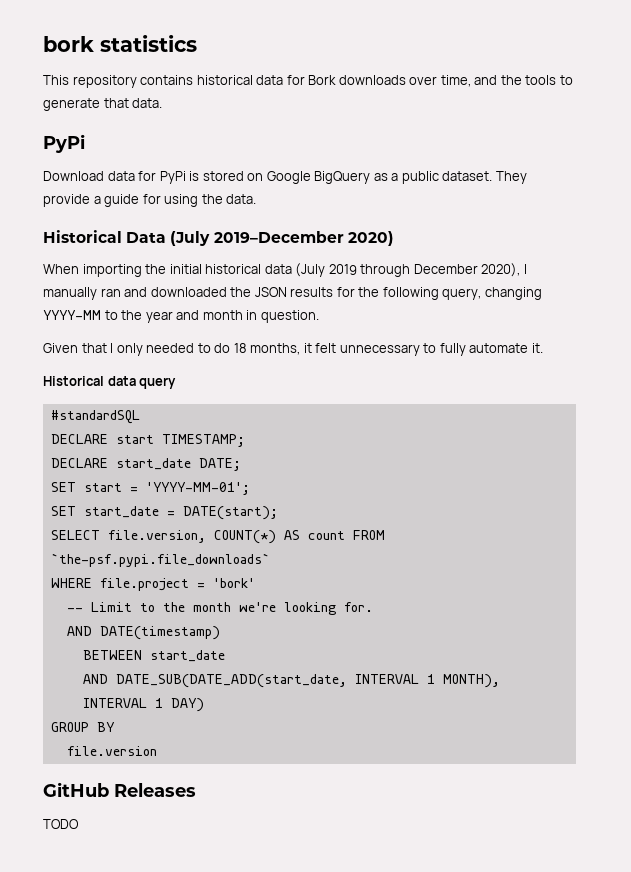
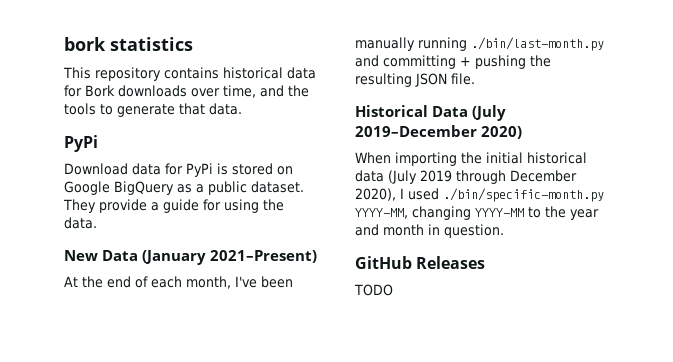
+ New Data (January 2021–Present)
+ At the end of each month, I've been manually running ./bin/last-month.py and committing + pushing the resulting JSON file.
- When importing the initial historical data (July 2019 through December 2020), I manually ran and downloaded the JSON results for the following query, changing YYYY-MM to the year and month in question.
+ When importing the initial historical data (July 2019 through December 2020), I used ./bin/specific-month.py YYYY-MM, changing YYYY-MM to the year and month in question.
- Given that I only needed to do 18 months, it felt unnecessary to fully automate it.
- Historical data query
- #standardSQL
- DECLARE start TIMESTAMP;
- DECLARE start_date DATE;
- SET start = 'YYYY-MM-01';
- SET start_date = DATE(start);
- SELECT file.version, COUNT(*) AS count FROM `the-psf.pypi.file_downloads`
- WHERE file.project = 'bork'
- -- Limit to the month we're looking for.
- AND DATE(timestamp)
- BETWEEN start_date
- AND DATE_SUB(DATE_ADD(start_date, INTERVAL 1 MONTH), INTERVAL 1 DAY)
- GROUP BY
- file.version

